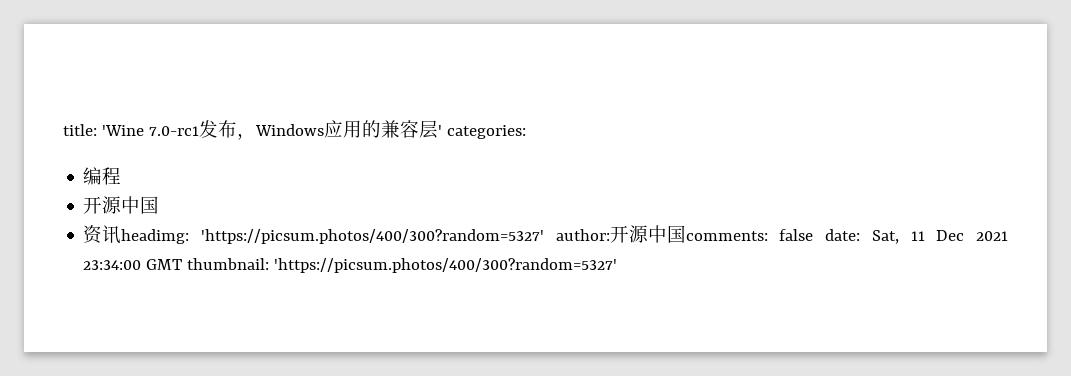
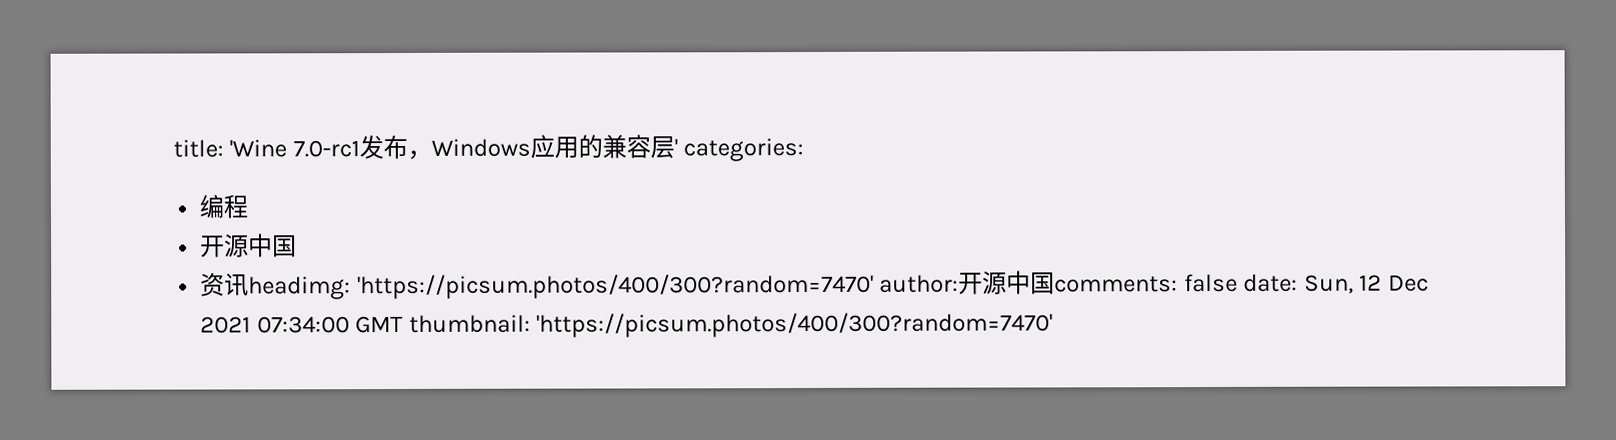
- 资讯headimg: 'https://picsum.photos/400/300?random=5327' author:开源中国comments: false date: Sat, 11 Dec 2021 23:34:00 GMT thumbnail: 'https://picsum.photos/400/300?random=5327'
+ 资讯headimg: 'https://picsum.photos/400/300?random=7470' author:开源中国comments: false date: Sun, 12 Dec 2021 07:34:00 GMT thumbnail: 'https://picsum.photos/400/300?random=7470'

